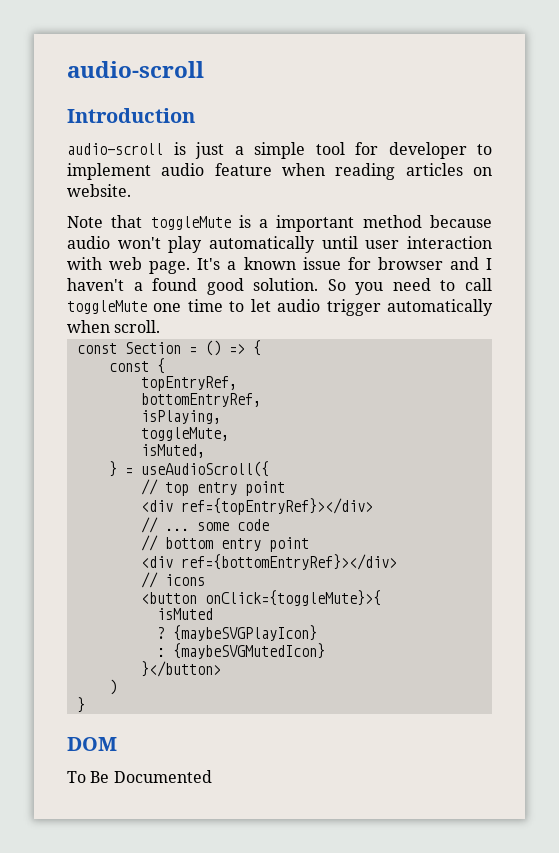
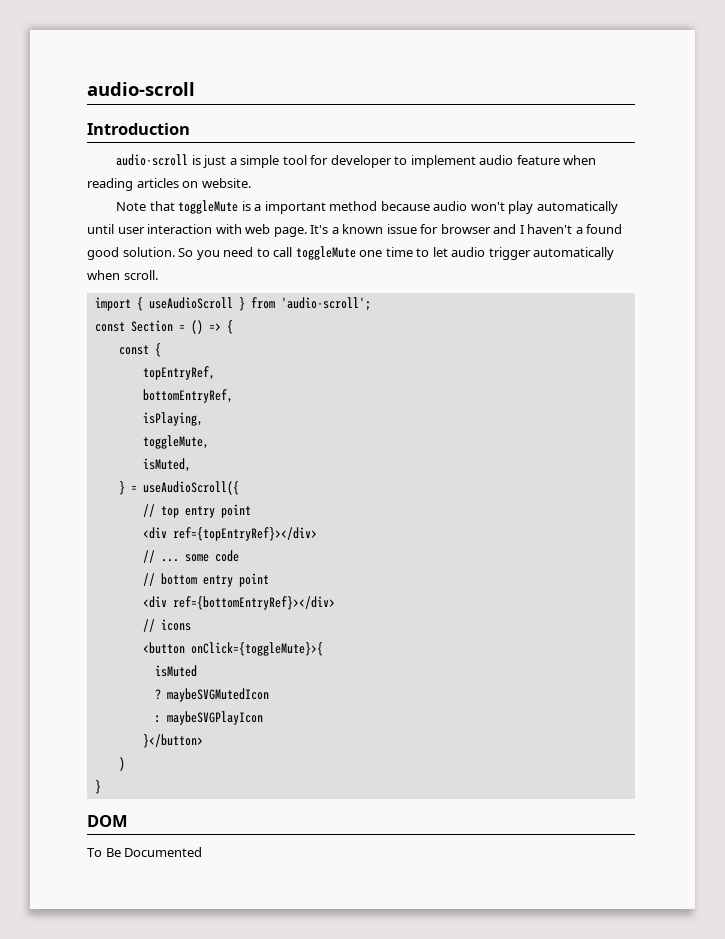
+ import { useAudioScroll } from 'audio-scroll';
- ? {maybeSVGPlayIcon}
+ ? maybeSVGMutedIcon
- : {maybeSVGMutedIcon}
+ : maybeSVGPlayIcon

